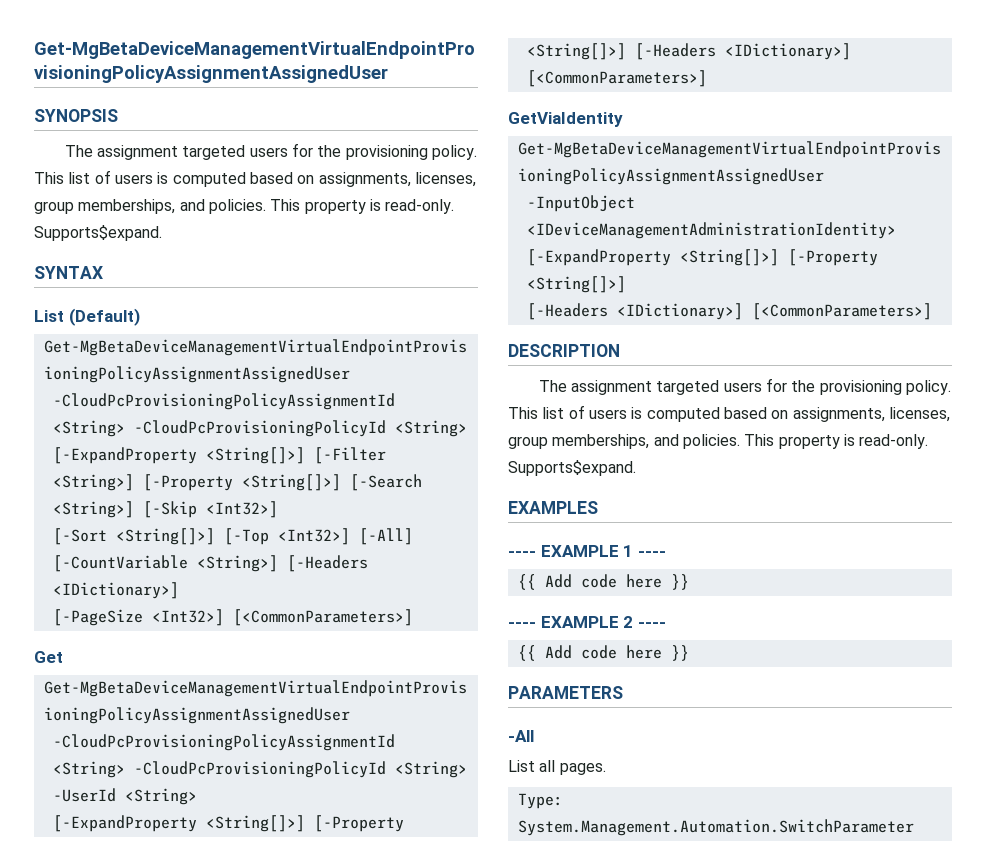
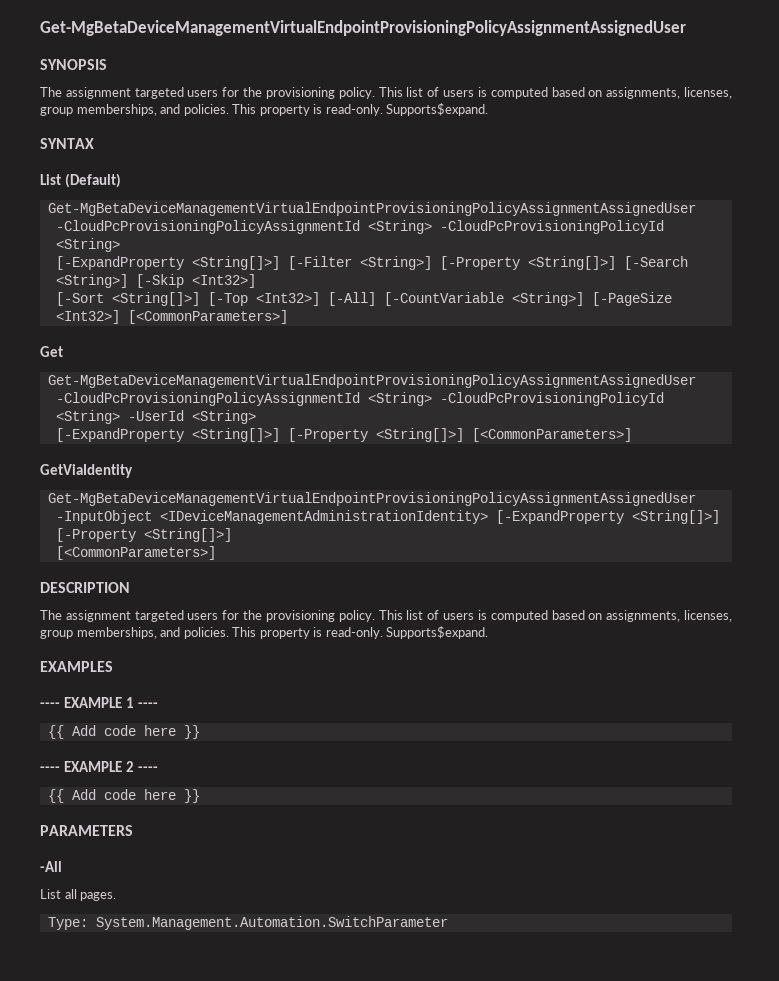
- [-Sort <String[]>] [-Top <Int32>] [-All] [-CountVariable <String>] [-Headers <IDictionary>]
- [-PageSize <Int32>] [<CommonParameters>]
+ [-Sort <String[]>] [-Top <Int32>] [-All] [-CountVariable <String>] [-PageSize <Int32>] [<CommonParameters>]
- [-ExpandProperty <String[]>] [-Property <String[]>] [-Headers <IDictionary>] [<CommonParameters>]
+ [-ExpandProperty <String[]>] [-Property <String[]>] [<CommonParameters>]
  -InputObject <IDeviceManagementAdministrationIdentity> [-ExpandProperty <String[]>] [-Property <String[]>]
- [-Headers <IDictionary>] [<CommonParameters>]
+ [<CommonParameters>]

